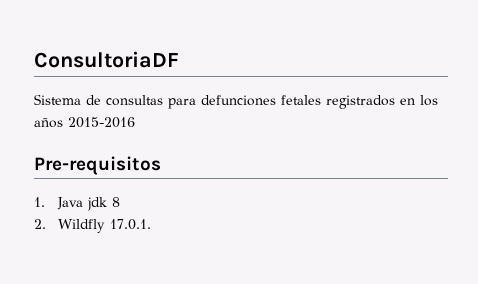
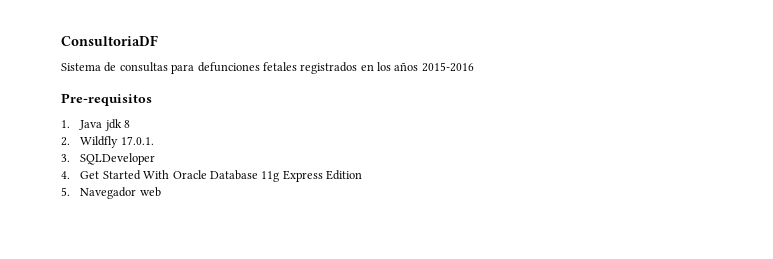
+ 3. SQLDeveloper
+ 4. Get Started With Oracle Database 11g Express Edition
+ 5. Navegador web

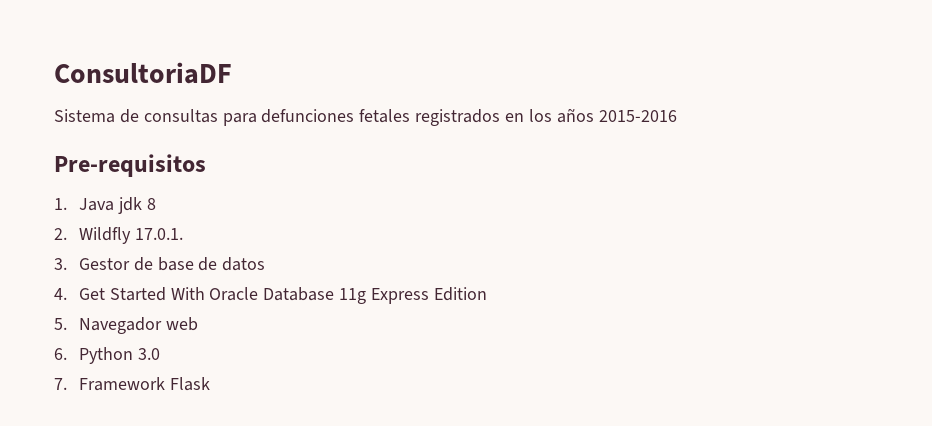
- 3. SQLDeveloper
+ 3. Gestor de base de datos
+ 6. Python 3.0
+ 7. Framework Flask

